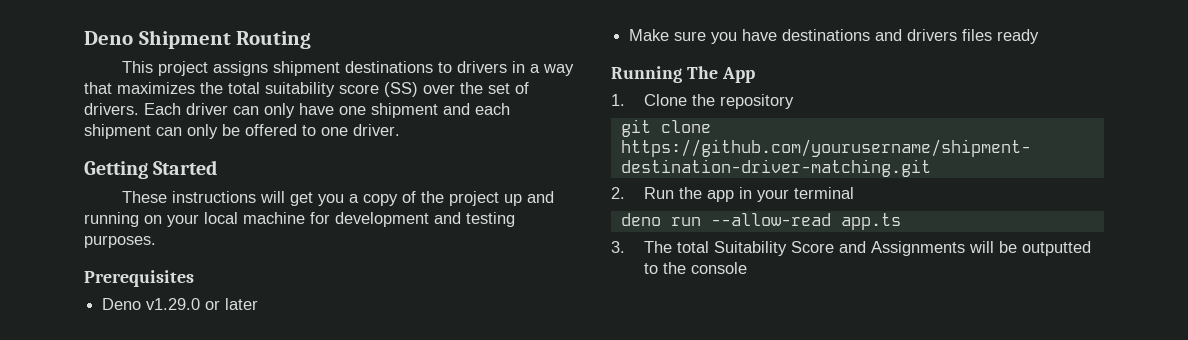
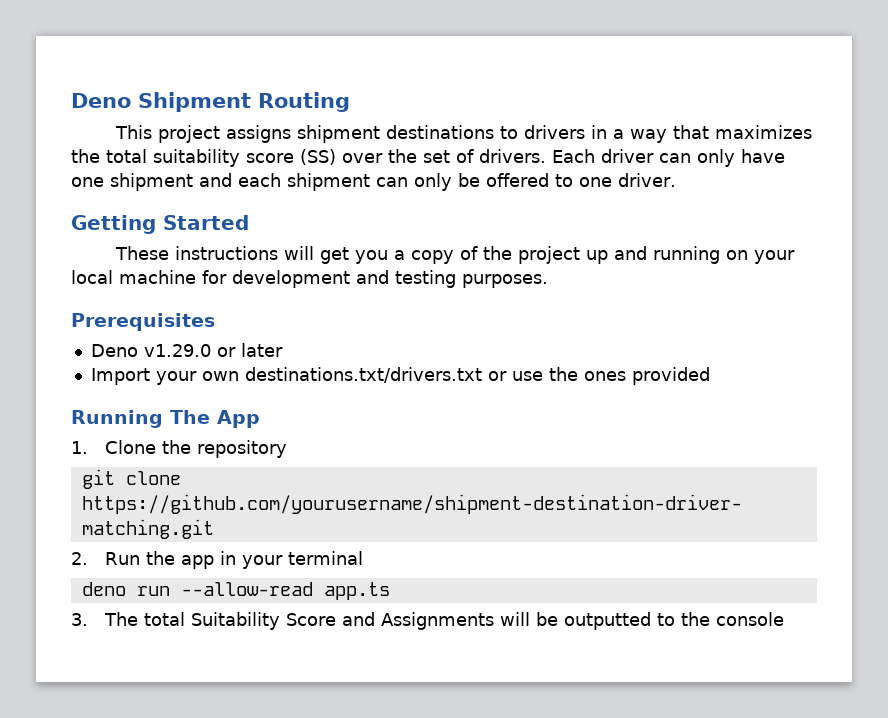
- Make sure you have destinations and drivers files ready
+ Import your own destinations.txt/drivers.txt or use the ones provided

